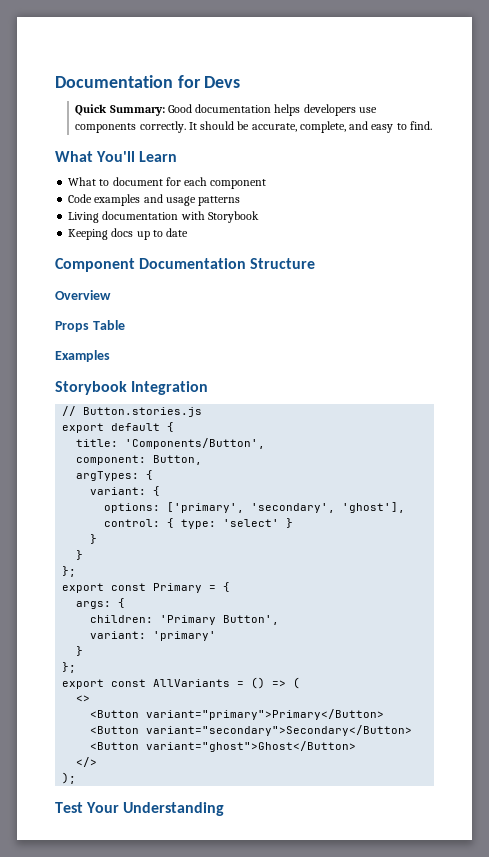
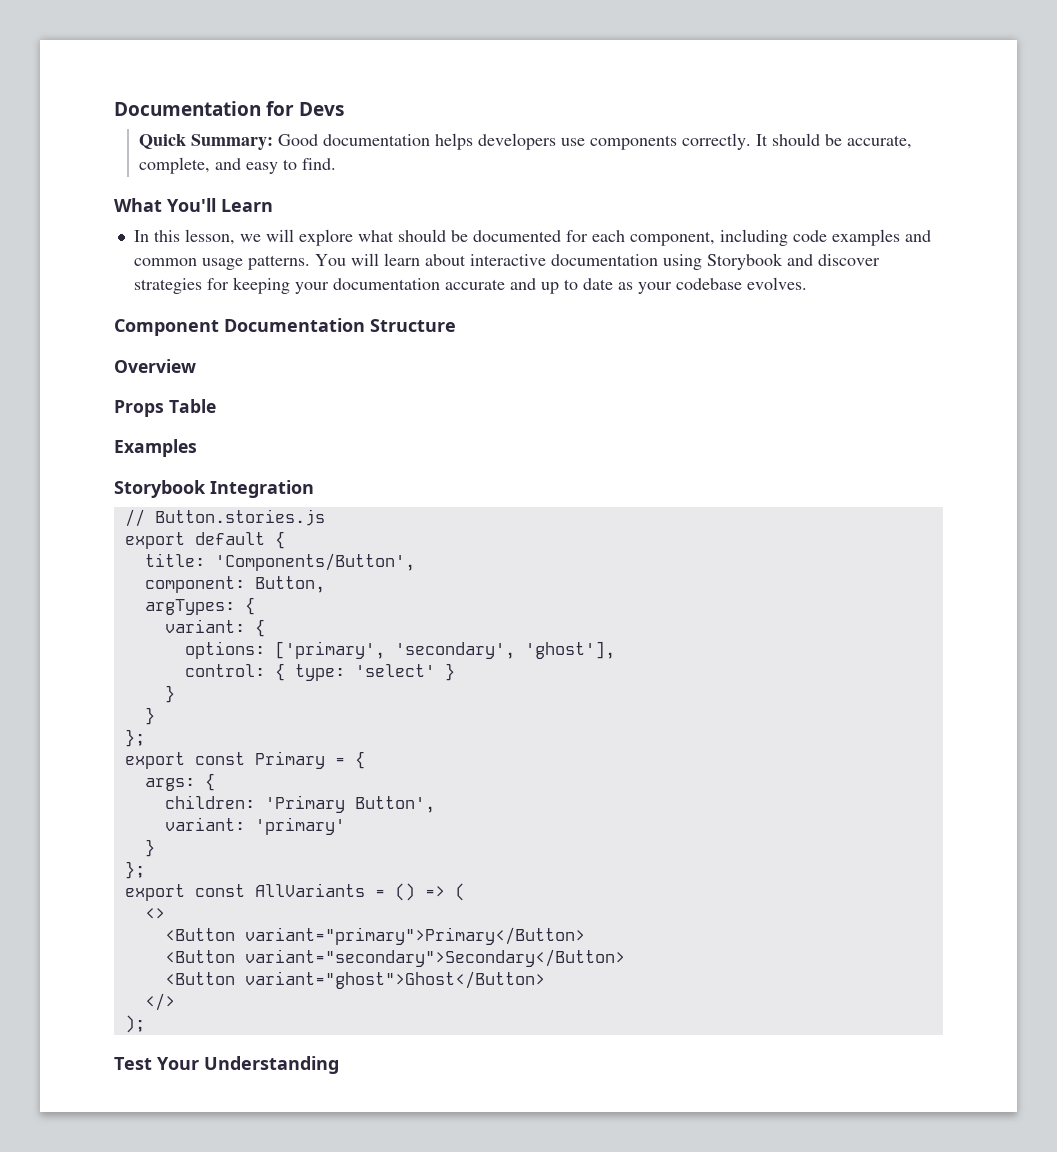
- What to document for each component
- Code examples and usage patterns
- Living documentation with Storybook
- Keeping docs up to date
+ In this lesson, we will explore what should be documented for each component, including code examples and common usage patterns. You will learn about interactive documentation using Storybook and discover strategies for keeping your documentation accurate and up to date as your codebase evolves.

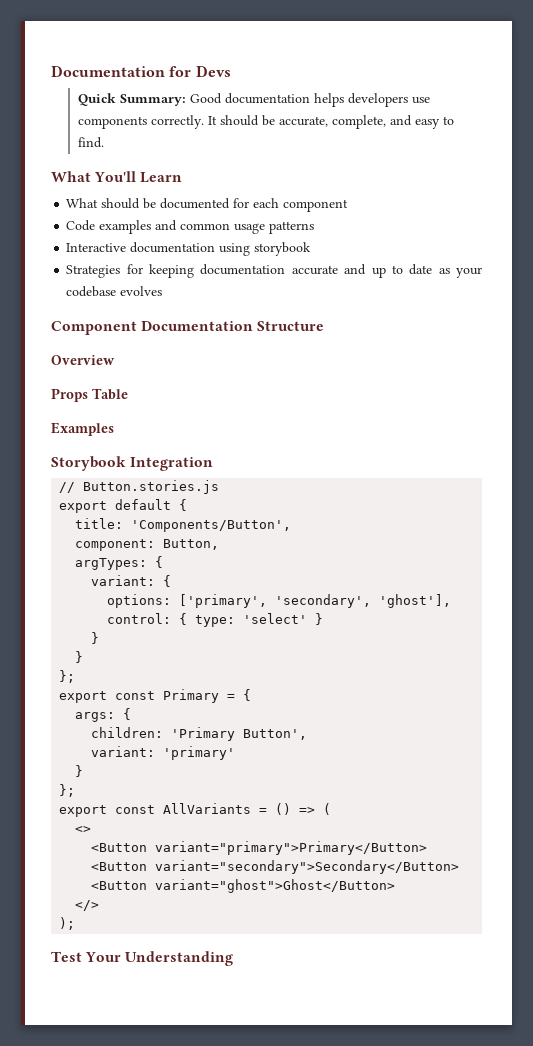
- In this lesson, we will explore what should be documented for each component, including code examples and common usage patterns. You will learn about interactive documentation using Storybook and discover strategies for keeping your documentation accurate and up to date as your codebase evolves.
+ What should be documented for each component
+ Code examples and common usage patterns
+ Interactive documentation using storybook
+ Strategies for keeping documentation accurate and up to date as your codebase evolves

